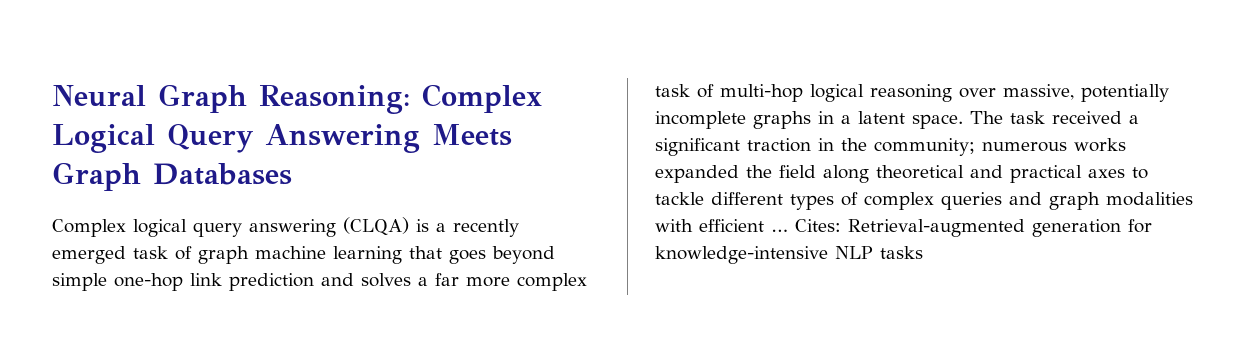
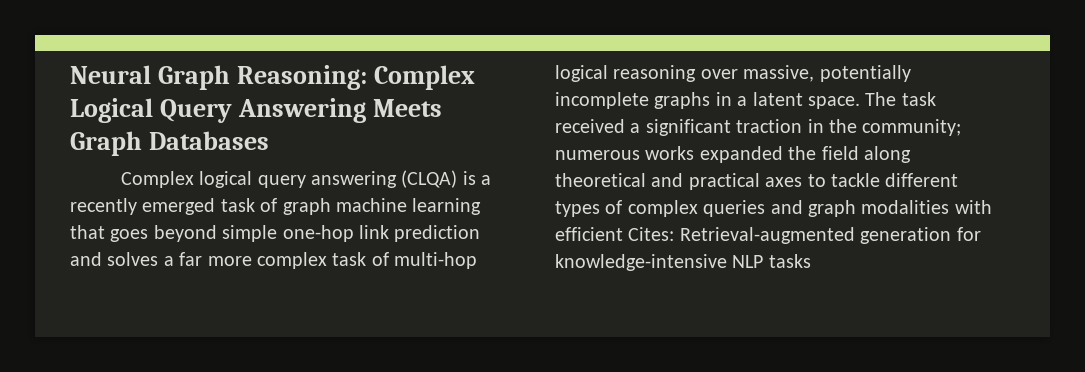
- The task received a significant traction in the community; numerous works expanded the field along theoretical and practical axes to tackle different types of complex queries and graph modalities with efficient … Cites: Retrieval-augmented generation for knowledge-intensive NLP tasks
+ The task received a significant traction in the community; numerous works expanded the field along theoretical and practical axes to tackle different types of complex queries and graph modalities with efficient Cites: Retrieval-augmented generation for knowledge-intensive NLP tasks

